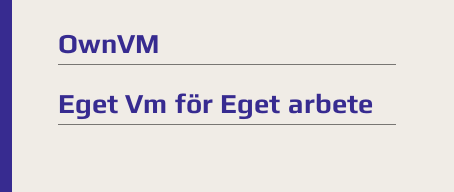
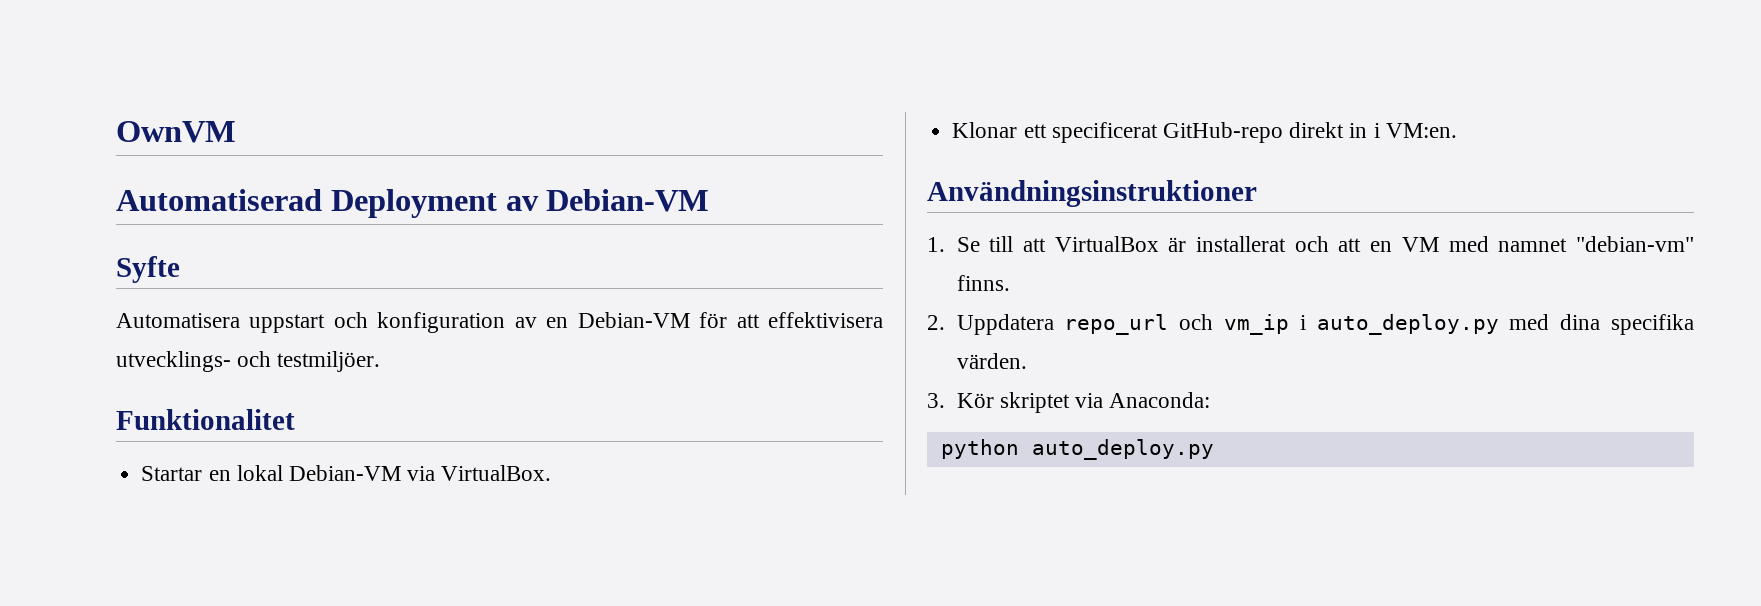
- Eget Vm för Eget arbete
+ Automatiserad Deployment av Debian-VM
+ Syfte
+ Automatisera uppstart och konfiguration av en Debian-VM för att effektivisera utvecklings- och testmiljöer.
+ Funktionalitet
+ Startar en lokal Debian-VM via VirtualBox.
+ Klonar ett specificerat GitHub-repo direkt in i VM:en.
+ Användningsinstruktioner
+ 1. Se till att VirtualBox är installerat och att en VM med namnet "debian-vm" finns.
+ 2. Uppdatera repo_url och vm_ip i auto_deploy.py med dina specifika värden.
+ 3. Kör skriptet via Anaconda:
+ python auto_deploy.py

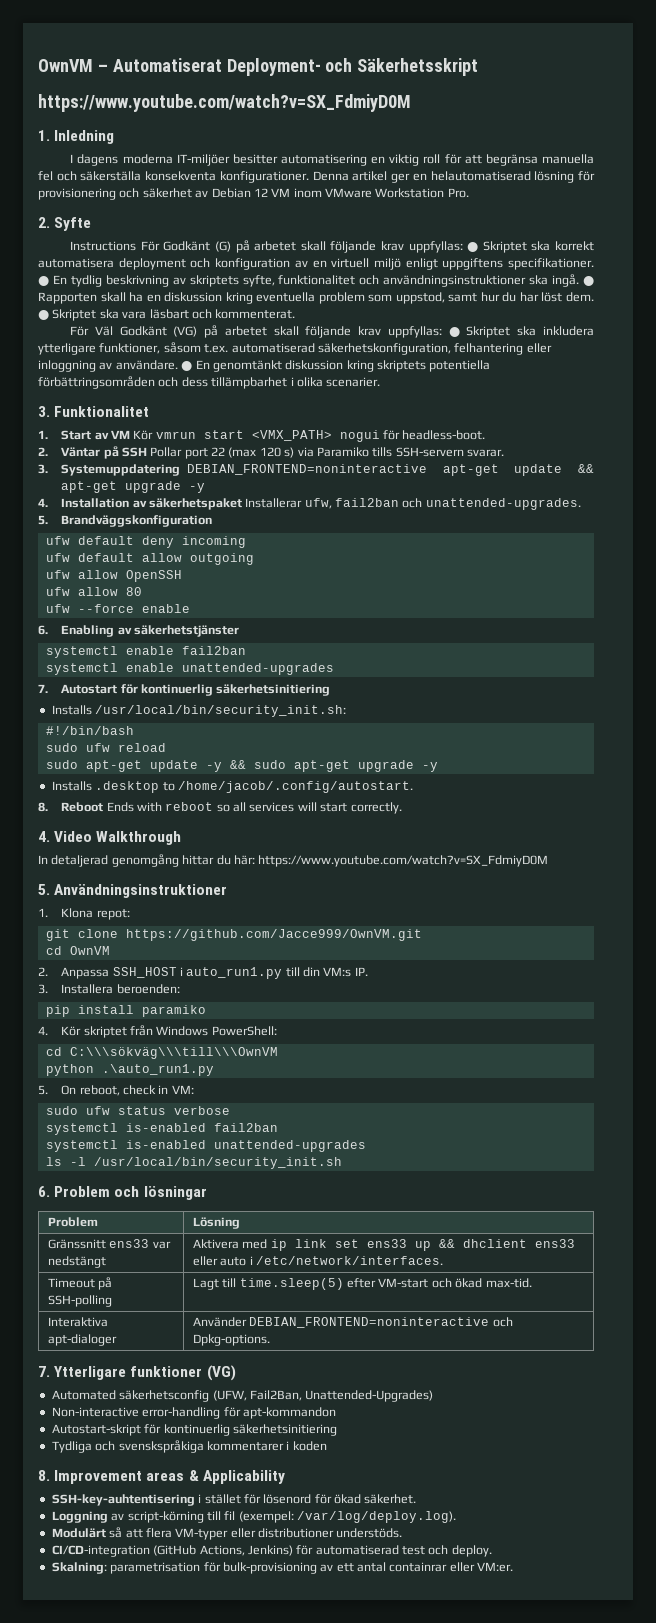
- OwnVM
- Automatiserad Deployment av Debian-VM
- Syfte
- Automatisera uppstart och konfiguration av en Debian-VM för att effektivisera utvecklings- och testmiljöer.
- Funktionalitet
- Startar en lokal Debian-VM via VirtualBox.
- Klonar ett specificerat GitHub-repo direkt in i VM:en.
- Användningsinstruktioner
- 1. Se till att VirtualBox är installerat och att en VM med namnet "debian-vm" finns.
- 2. Uppdatera repo_url och vm_ip i auto_deploy.py med dina specifika värden.
- 3. Kör skriptet via Anaconda:
- python auto_deploy.py
+ OwnVM – Automatiserat Deployment- och Säkerhetsskript
+ https://www.youtube.com/watch?v=SX_FdmiyD0M
+ 1. Inledning
+ I dagens moderna IT-miljöer besitter automatisering en viktig roll för att begränsa manuella fel och säkerställa konsekventa konfigurationer. Denna artikel ger en helautomatiserad lösning för provisionering och säkerhet av Debian 12 VM inom VMware Workstation Pro.
+ 2. Syfte
+ Instructions För Godkänt (G) på arbetet skall följande krav uppfyllas: ● Skriptet ska korrekt automatisera deployment och konfiguration av en virtuell miljö enligt uppgiftens specifikationer. ● En tydlig beskrivning av skriptets syfte, funktionalitet och användningsinstruktioner ska ingå. ● Rapporten skall ha en diskussion kring eventuella problem som uppstod, samt hur du har löst dem. ● Skriptet ska vara läsbart och kommenterat.
+ För Väl Godkänt (VG) på arbetet skall följande krav uppfyllas: ● Skriptet ska inkludera ytterligare funktioner, såsom t.ex. automatiserad säkerhetskonfiguration, felhantering eller inloggning av användare. ● En genomtänkt diskussion kring skriptets potentiella förbättringsområden och dess tillämpbarhet i olika scenarier.
+ 3. Funktionalitet
+ 1. Start av VM Kör vmrun start <VMX_PATH> nogui för headless-boot.
+ 2. Väntar på SSH Pollar port 22 (max 120 s) via Paramiko tills SSH-servern svarar.
+ 3. Systemuppdatering DEBIAN_FRONTEND=noninteractive apt-get update && apt-get upgrade -y
+ 4. Installation av säkerhetspaket Installerar ufw, fail2ban och unattended-upgrades.
+ 5. Brandväggskonfiguration
+ ufw default deny incoming
+ ufw default allow outgoing
+ ufw allow OpenSSH
+ ufw allow 80
+ ufw --force enable
+ 6. Enabling av säkerhetstjänster
+ systemctl enable fail2ban
+ systemctl enable unattended-upgrades
+ 7. Autostart för kontinuerlig säkerhetsinitiering
+ Installs /usr/local/bin/security_init.sh:
+ #!/bin/bash
+ sudo ufw reload
+ sudo apt-get update -y && sudo apt-get upgrade -y
+ Installs .desktop to /home/jacob/.config/autostart.
+ 8. Reboot Ends with reboot so all services will start correctly.
+ 4. Video Walkthrough
+ In detaljerad genomgång hittar du här: https://www.youtube.com/watch?v=SX_FdmiyD0M
+ 5. Användningsinstruktioner
+ 1. Klona repot:
+ git clone https://github.com/Jacce999/OwnVM.git
+ cd OwnVM
+ 2. Anpassa SSH_HOST i auto_run1.py till din VM:s IP.
+ 3. Installera beroenden:
+ pip install paramiko
+ 4. Kör skriptet från Windows PowerShell:
+ cd C:\\\sökväg\\\till\\\OwnVM
+ python .\auto_run1.py
+ 5. On reboot, check in VM:
+ sudo ufw status verbose
+ systemctl is-enabled fail2ban
+ systemctl is-enabled unattended-upgrades
+ ls -l /usr/local/bin/security_init.sh
+ 6. Problem och lösningar
+ Problem | Lösning
+ Gränssnitt ens33 var nedstängt | Aktivera med ip link set ens33 up && dhclient ens33 eller auto i /etc/network/interfaces.
+ Timeout på SSH-polling | Lagt till time.sleep(5) efter VM-start och ökad max-tid.
+ Interaktiva apt-dialoger | Använder DEBIAN_FRONTEND=noninteractive och Dpkg-options.
+ 7. Ytterligare funktioner (VG)
+ Automated säkerhetsconfig (UFW, Fail2Ban, Unattended-Upgrades)
+ Non-interactive error-handling för apt-kommandon
+ Autostart-skript för kontinuerlig säkerhetsinitiering
+ Tydliga och svenskspråkiga kommentarer i koden
+ 8. Improvement areas & Applicability
+ SSH-key-auhtentisering i stället för lösenord för ökad säkerhet.
+ Loggning av script-körning till fil (exempel: /var/log/deploy.log).
+ Modulärt så att flera VM-typer eller distributioner understöds.
+ CI/CD-integration (GitHub Actions, Jenkins) för automatiserad test och deploy.
+ Skalning: parametrisation för bulk-provisioning av ett antal containrar eller VM:er.

